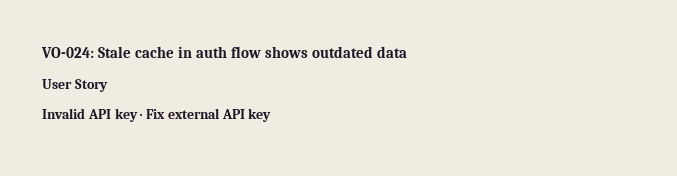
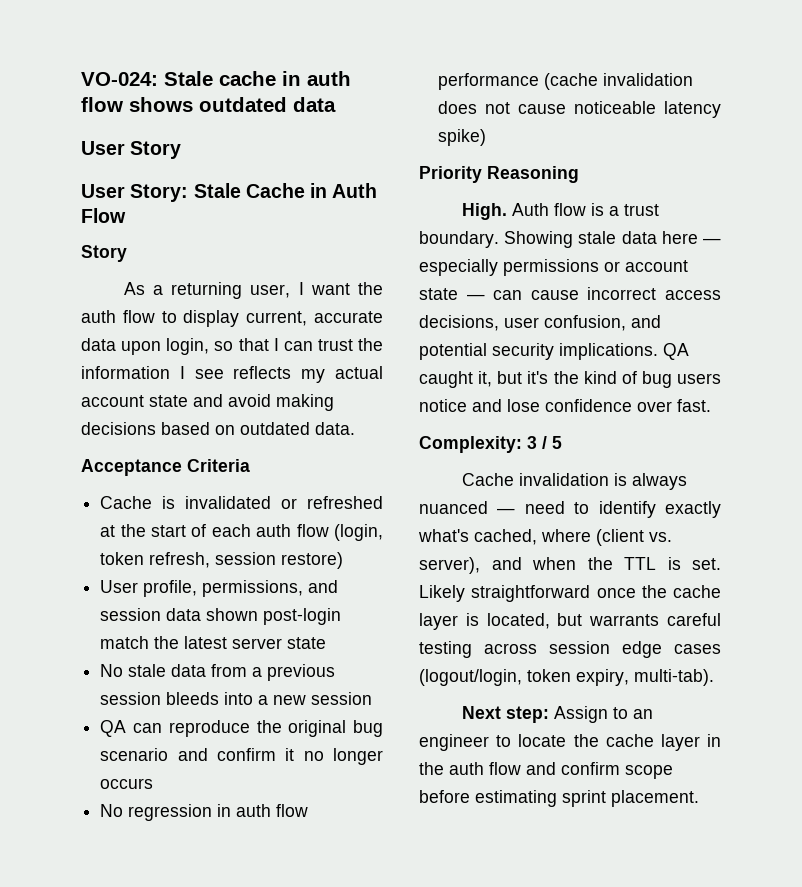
- Invalid API key · Fix external API key
+ User Story: Stale Cache in Auth Flow
+ Story
+ As a returning user, I want the auth flow to display current, accurate data upon login, so that I can trust the information I see reflects my actual account state and avoid making decisions based on outdated data.
+ Acceptance Criteria
+ Cache is invalidated or refreshed at the start of each auth flow (login, token refresh, session restore)
+ User profile, permissions, and session data shown post-login match the latest server state
+ No stale data from a previous session bleeds into a new session
+ QA can reproduce the original bug scenario and confirm it no longer occurs
+ No regression in auth flow performance (cache invalidation does not cause noticeable latency spike)
+ Priority Reasoning
+ High. Auth flow is a trust boundary. Showing stale data here — especially permissions or account state — can cause incorrect access decisions, user confusion, and potential security implications. QA caught it, but it's the kind of bug users notice and lose confidence over fast.
+ Complexity: 3 / 5
+ Cache invalidation is always nuanced — need to identify exactly what's cached, where (client vs. server), and when the TTL is set. Likely straightforward once the cache layer is located, but warrants careful testing across session edge cases (logout/login, token expiry, multi-tab).
+ Next step: Assign to an engineer to locate the cache layer in the auth flow and confirm scope before estimating sprint placement.

